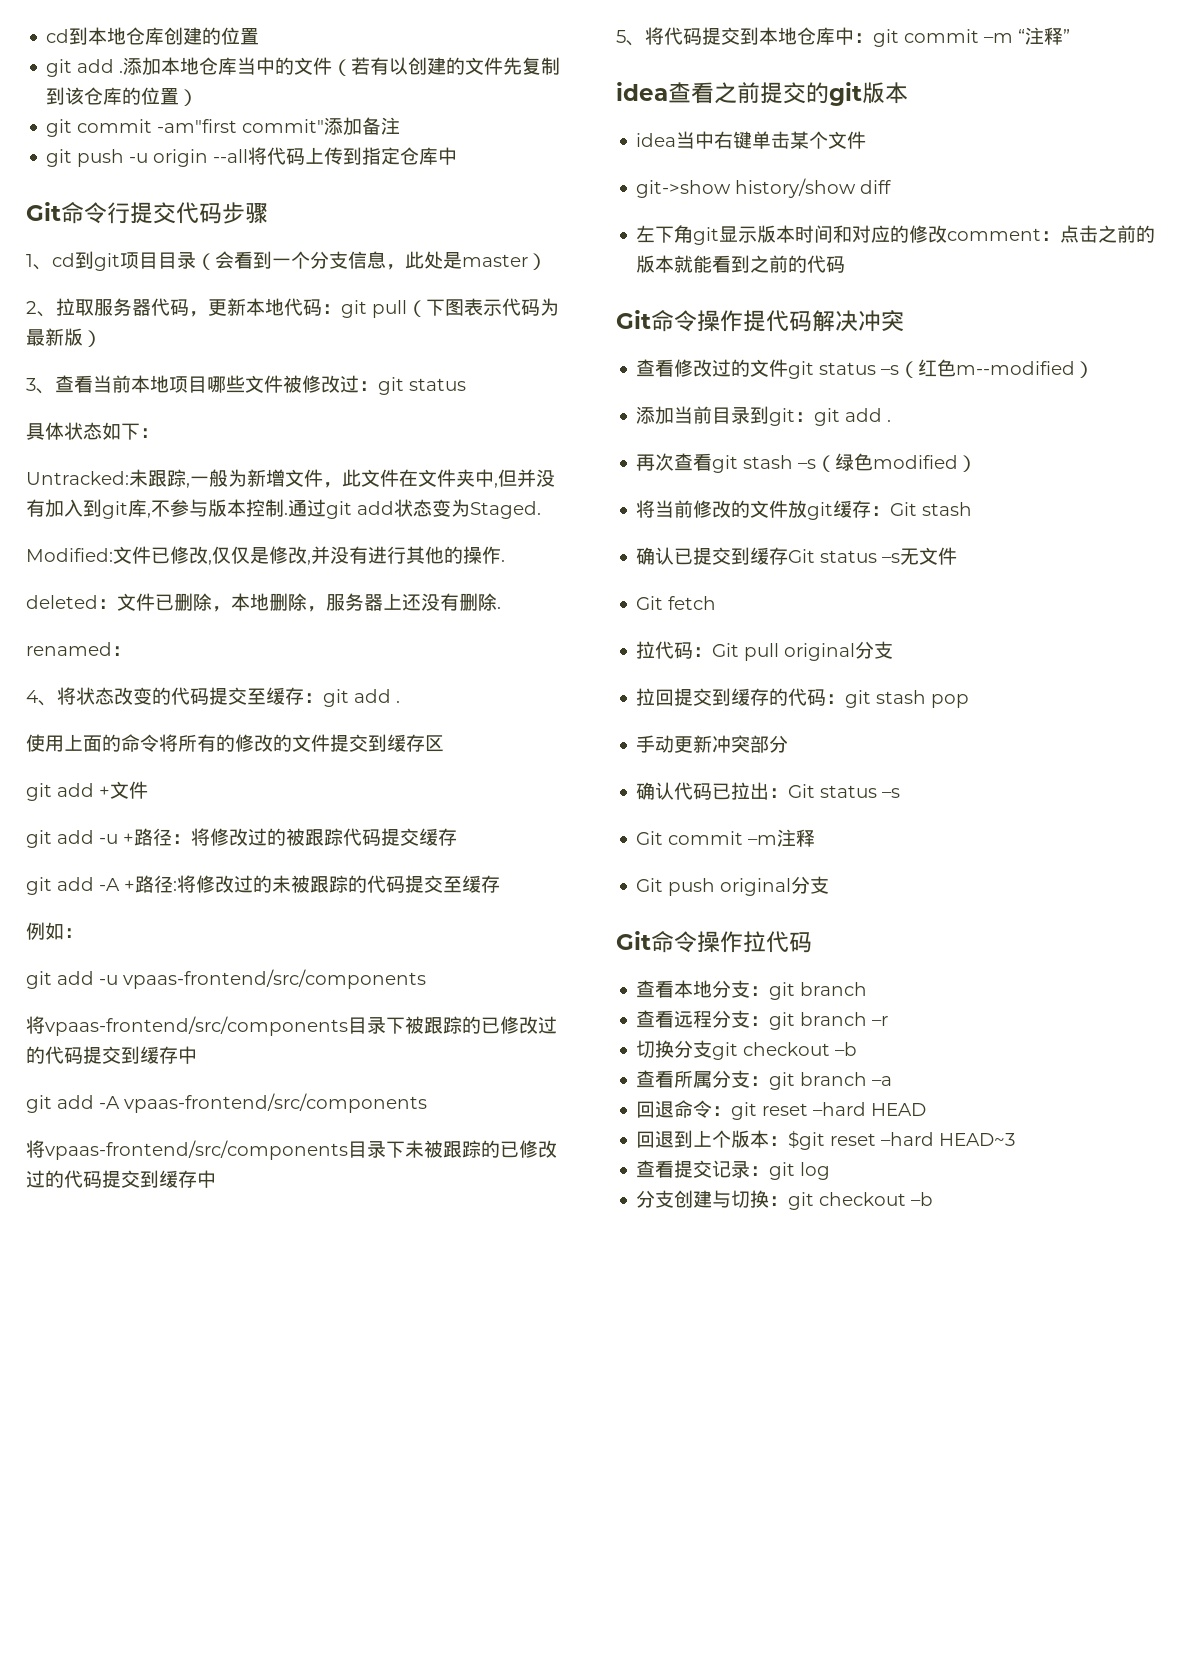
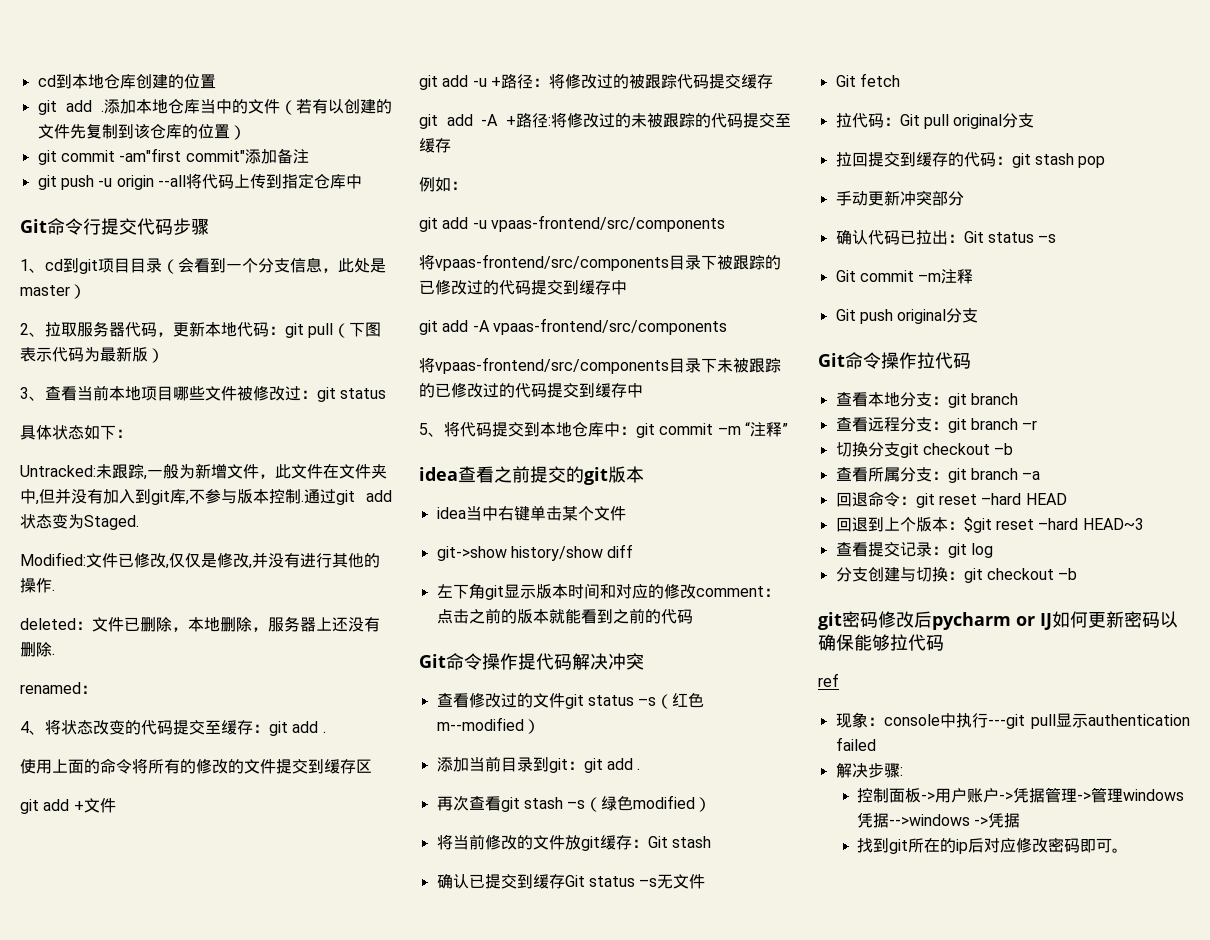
+ git密码修改后pycharm or IJ如何更新密码以确保能够拉代码
+ ref
+ 现象：console中执行---git pull显示authentication failed
+ 解决步骤:
+ 控制面板->用户账户->凭据管理->管理windows凭据-->windows ->凭据
+ 找到git所在的ip后对应修改密码即可。

